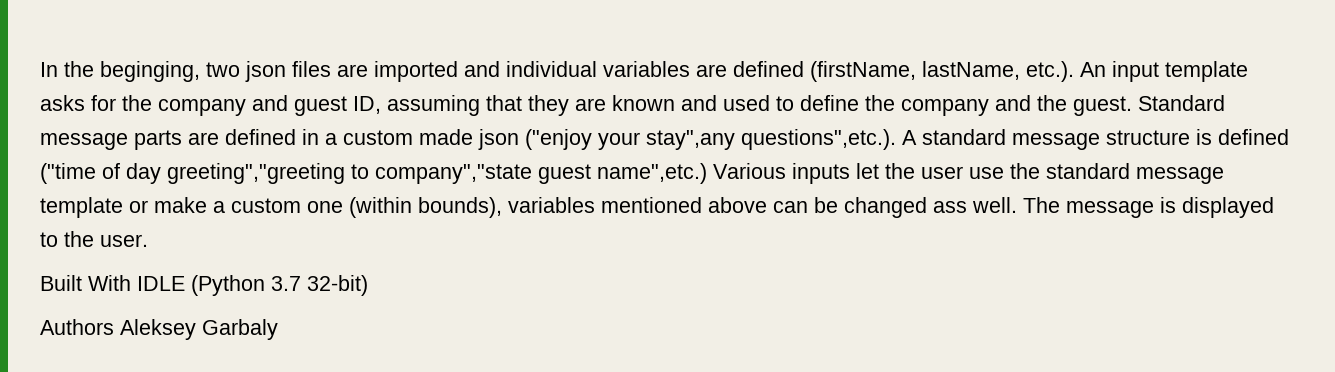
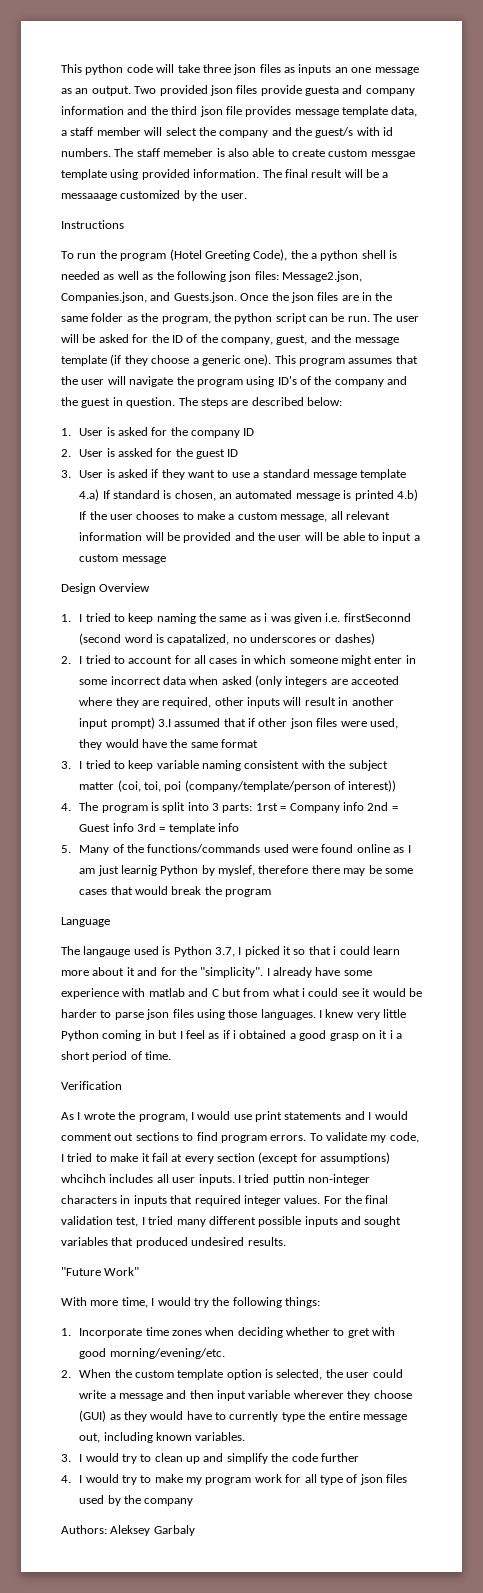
- In the beginging, two json files are imported and individual variables are defined (firstName, lastName, etc.). An input template asks for the company and guest ID, assuming that they are known and used to define the company and the guest. Standard message parts are defined in a custom made json ("enjoy your stay",any questions",etc.). A standard message structure is defined ("time of day greeting","greeting to company","state guest name",etc.) Various inputs let the user use the standard message template or make a custom one (within bounds), variables mentioned above can be changed ass well. The message is displayed to the user.
- Built With IDLE (Python 3.7 32-bit)
- Authors Aleksey Garbaly
+ This python code will take three json files as inputs an one message as an output. Two provided json files provide guesta and company information and the third json file provides message template data, a staff member will select the company and the guest/s with id numbers. The staff memeber is also able to create custom messgae template using provided information. The final result will be a messaaage customized by the user.
+ Instructions
+ To run the program (Hotel Greeting Code), the a python shell is needed as well as the following json files: Message2.json, Companies.json, and Guests.json. Once the json files are in the same folder as the program, the python script can be run. The user will be asked for the ID of the company, guest, and the message template (if they choose a generic one). This program assumes that the user will navigate the program using ID's of the company and the guest in question. The steps are described below:
+ 1. User is asked for the company ID
+ 2. User is assked for the guest ID
+ 3. User is asked if they want to use a standard message template 4.a) If standard is chosen, an automated message is printed 4.b) If the user chooses to make a custom message, all relevant information will be provided and the user will be able to input a custom message
+ Design Overview
+ 1. I tried to keep naming the same as i was given i.e. firstSeconnd (second word is capatalized, no underscores or dashes)
+ 2. I tried to account for all cases in which someone might enter in some incorrect data when asked (only integers are acceoted where they are required, other inputs will result in another input prompt) 3.I assumed that if other json files were used, they would have the same format
+ 3. I tried to keep variable naming consistent with the subject matter (coi, toi, poi (company/template/person of interest))
+ 4. The program is split into 3 parts: 1rst = Company info 2nd = Guest info 3rd = template info
+ 5. Many of the functions/commands used were found online as I am just learnig Python by myslef, therefore there may be some cases that would break the program
+ Language
+ The langauge used is Python 3.7, I picked it so that i could learn more about it and for the "simplicity". I already have some experience with matlab and C but from what i could see it would be harder to parse json files using those languages. I knew very little Python coming in but I feel as if i obtained a good grasp on it i a short period of time.
+ Verification
+ As I wrote the program, I would use print statements and I would comment out sections to find program errors. To validate my code, I tried to make it fail at every section (except for assumptions) whcihch includes all user inputs. I tried puttin non-integer characters in inputs that required integer values. For the final validation test, I tried many different possible inputs and sought variables that produced undesired results.
+ "Future Work"
+ With more time, I would try the following things:
+ 1. Incorporate time zones when deciding whether to gret with good morning/evening/etc.
+ 2. When the custom template option is selected, the user could write a message and then input variable wherever they choose (GUI) as they would have to currently type the entire message out, including known variables.
+ 3. I would try to clean up and simplify the code further
+ 4. I would try to make my program work for all type of json files used by the company
+ Authors: Aleksey Garbaly

